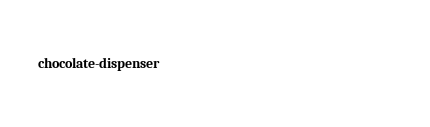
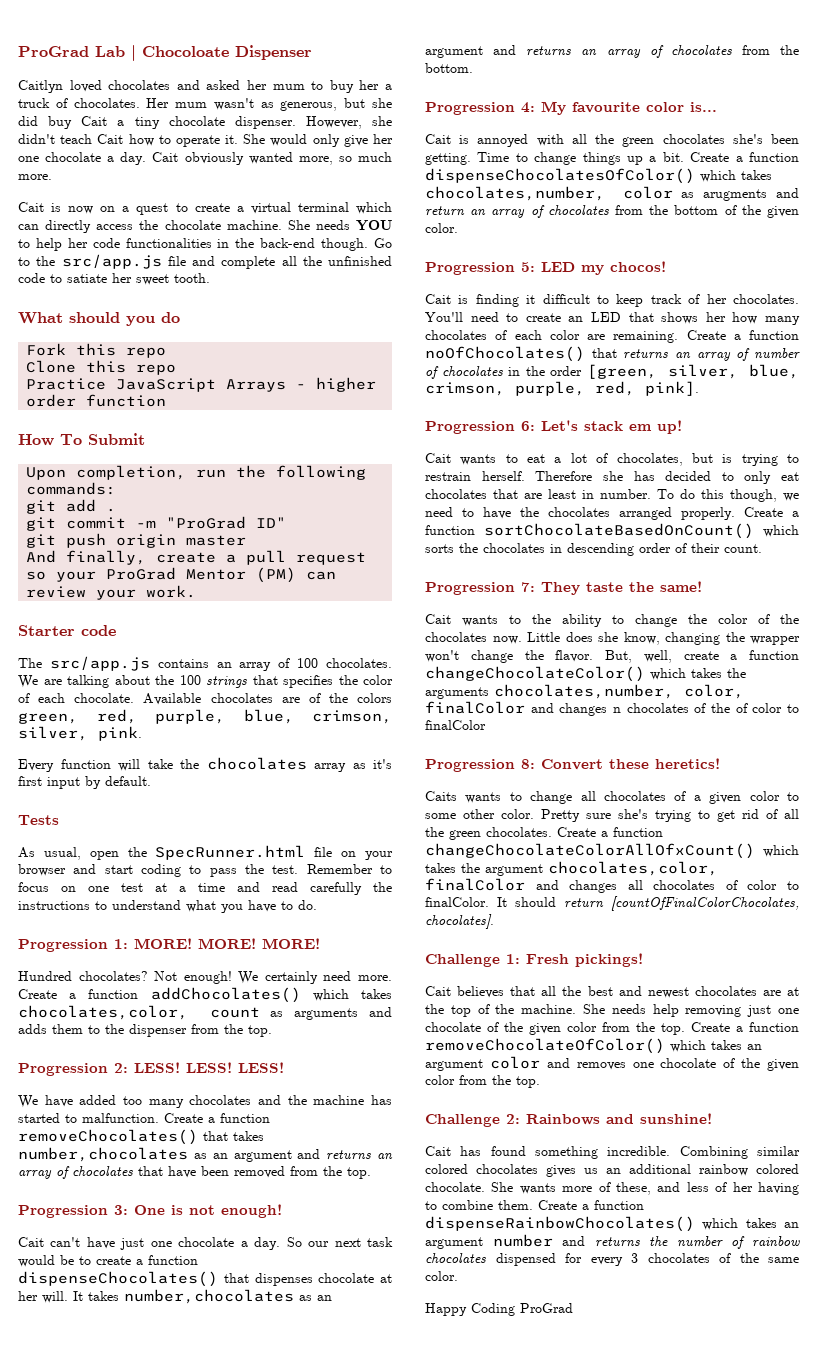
- chocolate-dispenser
+ ProGrad Lab | Chocoloate Dispenser
+ Caitlyn loved chocolates and asked her mum to buy her a truck of chocolates. Her mum wasn't as generous, but she did buy Cait a tiny chocolate dispenser. However, she didn't teach Cait how to operate it. She would only give her one chocolate a day. Cait obviously wanted more, so much more.
+ Cait is now on a quest to create a virtual terminal which can directly access the chocolate machine. She needs YOU to help her code functionalities in the back-end though. Go to the src/app.js file and complete all the unfinished code to satiate her sweet tooth.
+ What should you do
+ Fork this repo
+ Clone this repo
+ Practice JavaScript Arrays - higher order function
+ How To Submit
+ Upon completion, run the following commands:
+ git add .
+ git commit -m "ProGrad ID"
+ git push origin master
+ And finally, create a pull request so your ProGrad Mentor (PM) can review your work.
+ Starter code
+ The src/app.js contains an array of 100 chocolates. We are talking about the 100 strings that specifies the color of each chocolate. Available chocolates are of the colors green, red, purple, blue, crimson, silver, pink.
+ Every function will take the chocolates array as it's first input by default.
+ Tests
+ As usual, open the SpecRunner.html file on your browser and start coding to pass the test. Remember to focus on one test at a time and read carefully the instructions to understand what you have to do.
+ Progression 1: MORE! MORE! MORE!
+ Hundred chocolates? Not enough! We certainly need more. Create a function addChocolates() which takes chocolates,color, count as arguments and adds them to the dispenser from the top.
+ Progression 2: LESS! LESS! LESS!
+ We have added too many chocolates and the machine has started to malfunction. Create a function removeChocolates() that takes number,chocolates as an argument and returns an array of chocolates that have been removed from the top.
+ Progression 3: One is not enough!
+ Cait can't have just one chocolate a day. So our next task would be to create a function dispenseChocolates() that dispenses chocolate at her will. It takes number,chocolates as an argument and returns an array of chocolates from the bottom.
+ Progression 4: My favourite color is...
+ Cait is annoyed with all the green chocolates she's been getting. Time to change things up a bit. Create a function dispenseChocolatesOfColor() which takes chocolates,number, color as arugments and return an array of chocolates from the bottom of the given color.
+ Progression 5: LED my chocos!
+ Cait is finding it difficult to keep track of her chocolates. You'll need to create an LED that shows her how many chocolates of each color are remaining. Create a function noOfChocolates() that returns an array of number of chocolates in the order [green, silver, blue, crimson, purple, red, pink].
+ Progression 6: Let's stack em up!
+ Cait wants to eat a lot of chocolates, but is trying to restrain herself. Therefore she has decided to only eat chocolates that are least in number. To do this though, we need to have the chocolates arranged properly. Create a function sortChocolateBasedOnCount() which sorts the chocolates in descending order of their count.
+ Progression 7: They taste the same!
+ Cait wants to the ability to change the color of the chocolates now. Little does she know, changing the wrapper won't change the flavor. But, well, create a function changeChocolateColor() which takes the arguments chocolates,number, color, finalColor and changes n chocolates of the of color to finalColor
+ Progression 8: Convert these heretics!
+ Caits wants to change all chocolates of a given color to some other color. Pretty sure she's trying to get rid of all the green chocolates. Create a function changeChocolateColorAllOfxCount() which takes the argument chocolates,color, finalColor and changes all chocolates of color to finalColor. It should return [countOfFinalColorChocolates, chocolates].
+ Challenge 1: Fresh pickings!
+ Cait believes that all the best and newest chocolates are at the top of the machine. She needs help removing just one chocolate of the given color from the top. Create a function removeChocolateOfColor() which takes an argument color and removes one chocolate of the given color from the top.
+ Challenge 2: Rainbows and sunshine!
+ Cait has found something incredible. Combining similar colored chocolates gives us an additional rainbow colored chocolate. She wants more of these, and less of her having to combine them. Create a function dispenseRainbowChocolates() which takes an argument number and returns the number of rainbow chocolates dispensed for every 3 chocolates of the same color.
+ Happy Coding ProGrad

